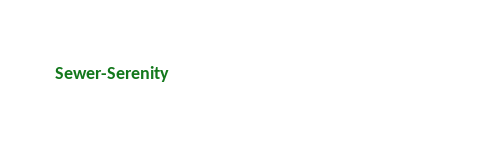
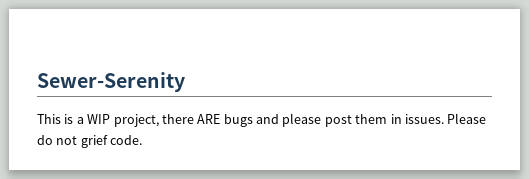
+ This is a WIP project, there ARE bugs and please post them in issues. Please do not grief code.

